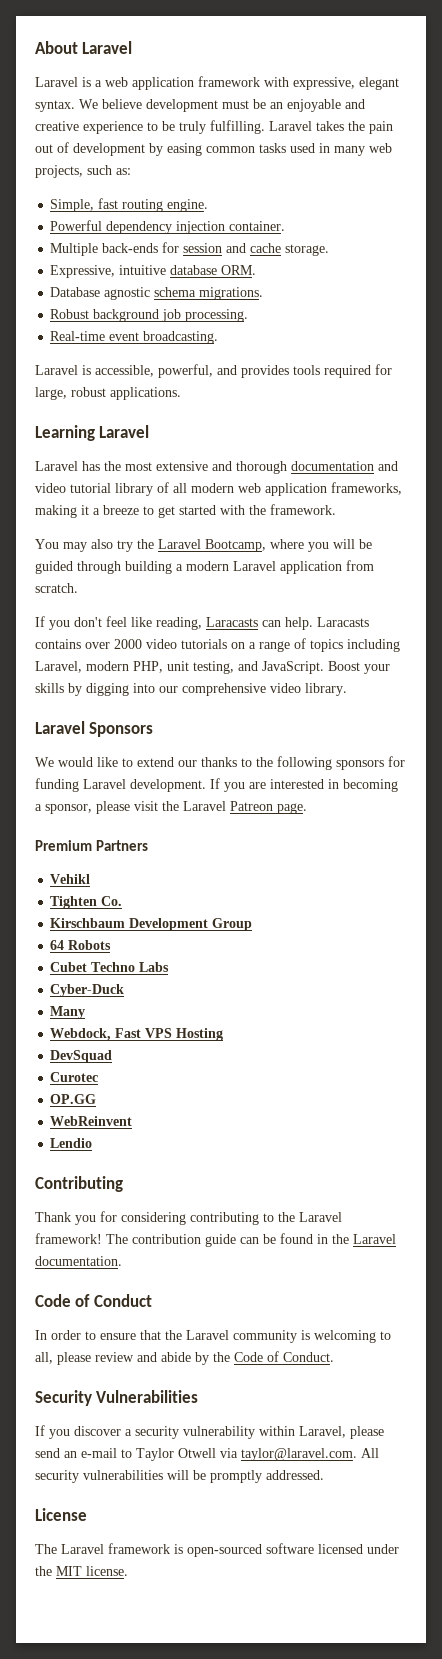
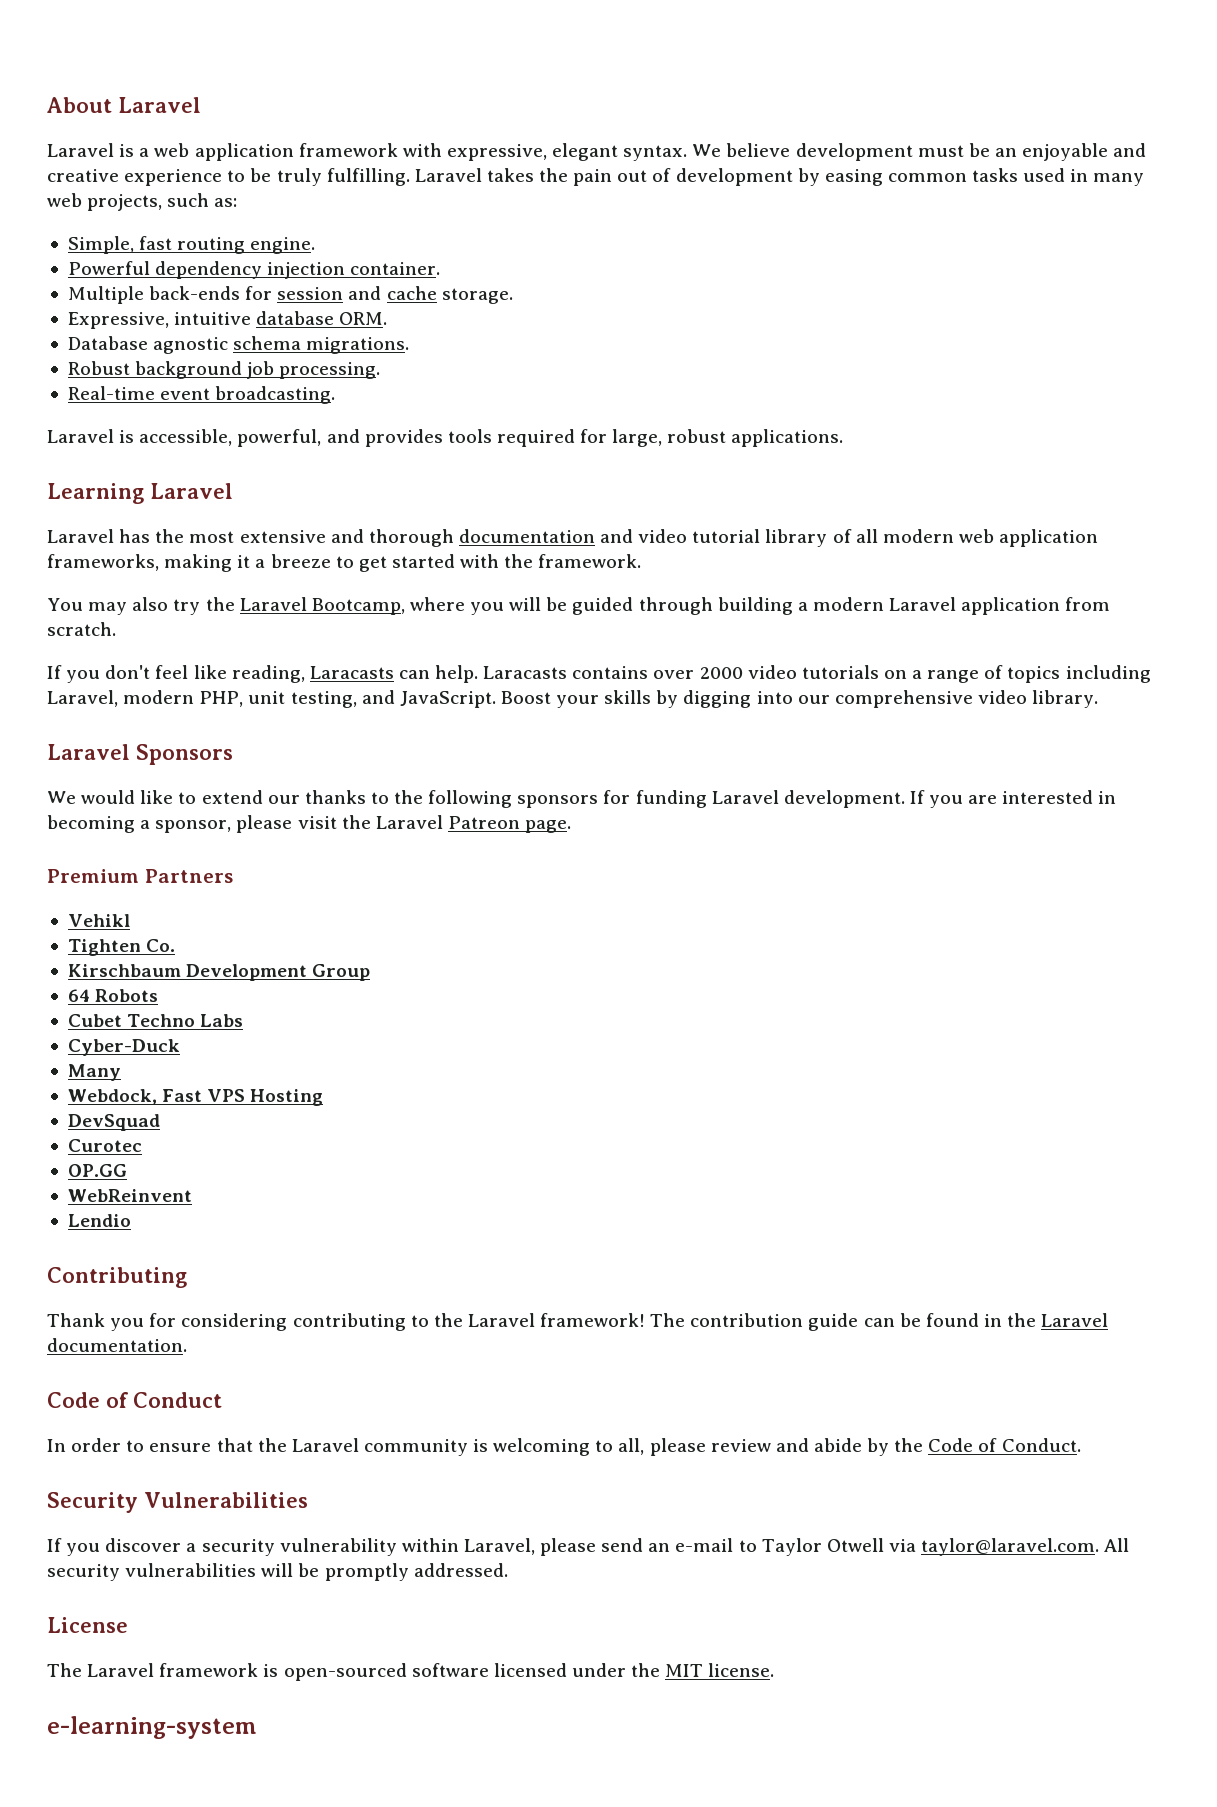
+ e-learning-system

